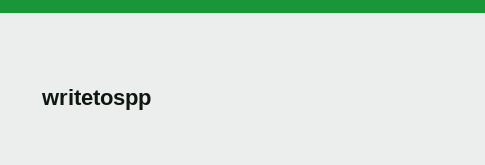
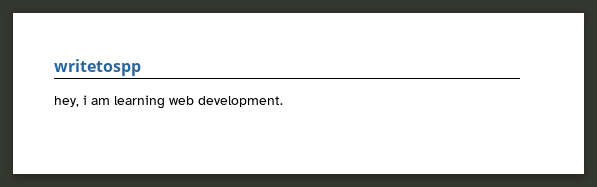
+ hey, i am learning web development.

